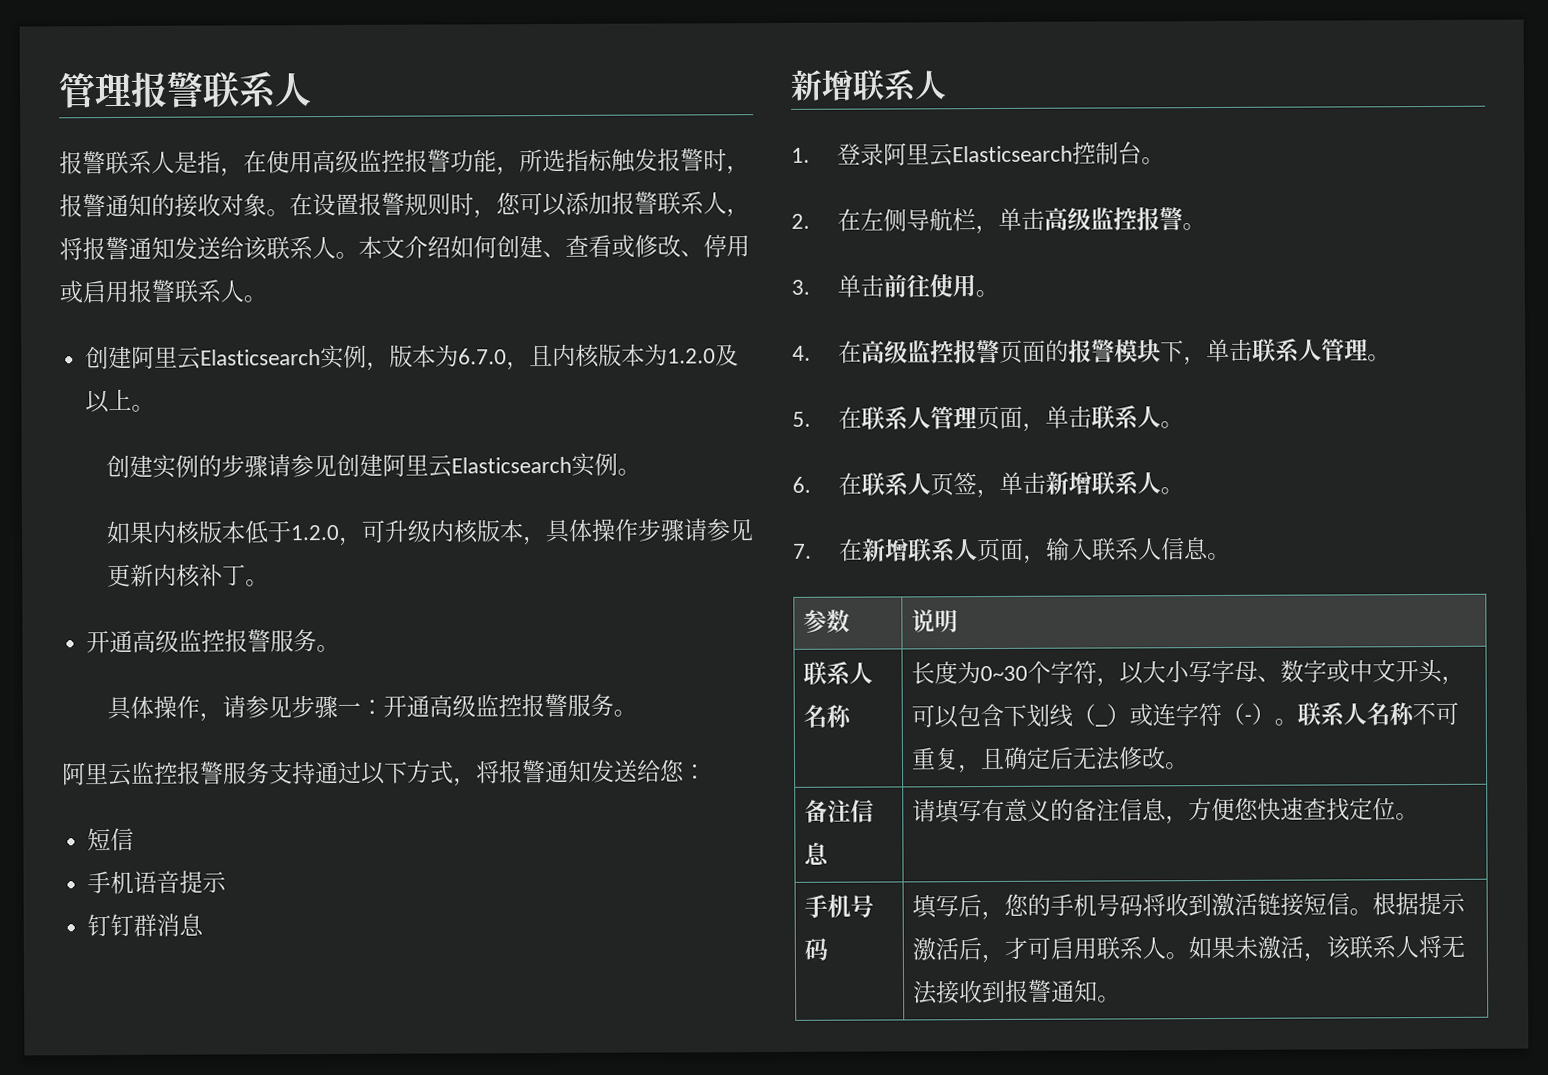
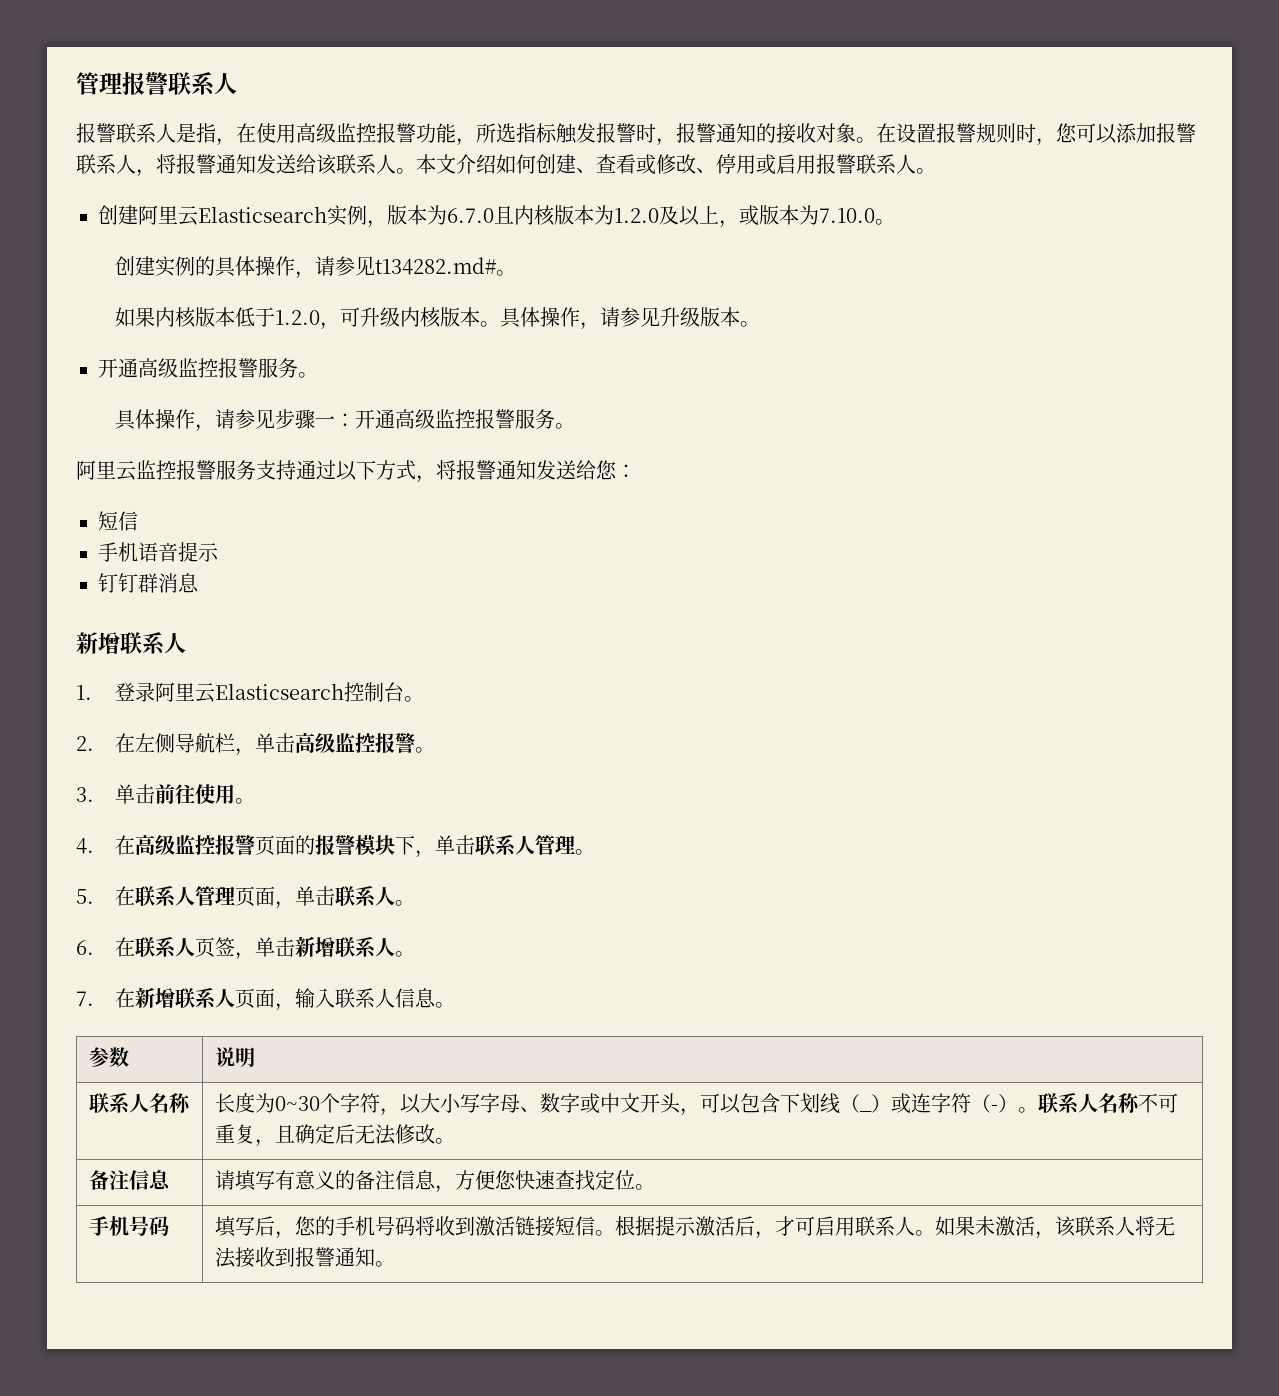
- 创建阿里云Elasticsearch实例，版本为6.7.0，且内核版本为1.2.0及以上。
+ 创建阿里云Elasticsearch实例，版本为6.7.0且内核版本为1.2.0及以上，或版本为7.10.0。
- 创建实例的步骤请参见创建阿里云Elasticsearch实例。
+ 创建实例的具体操作，请参见t134282.md#。
- 如果内核版本低于1.2.0，可升级内核版本，具体操作步骤请参见更新内核补丁。
+ 如果内核版本低于1.2.0，可升级内核版本。具体操作，请参见升级版本。

